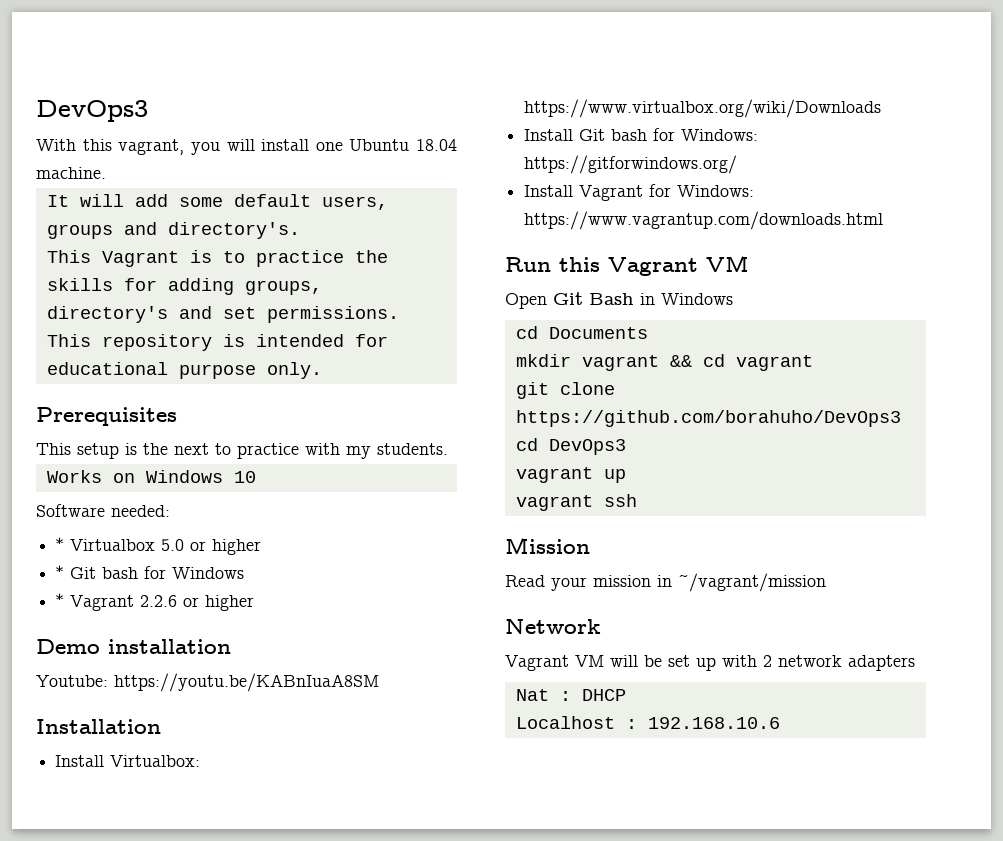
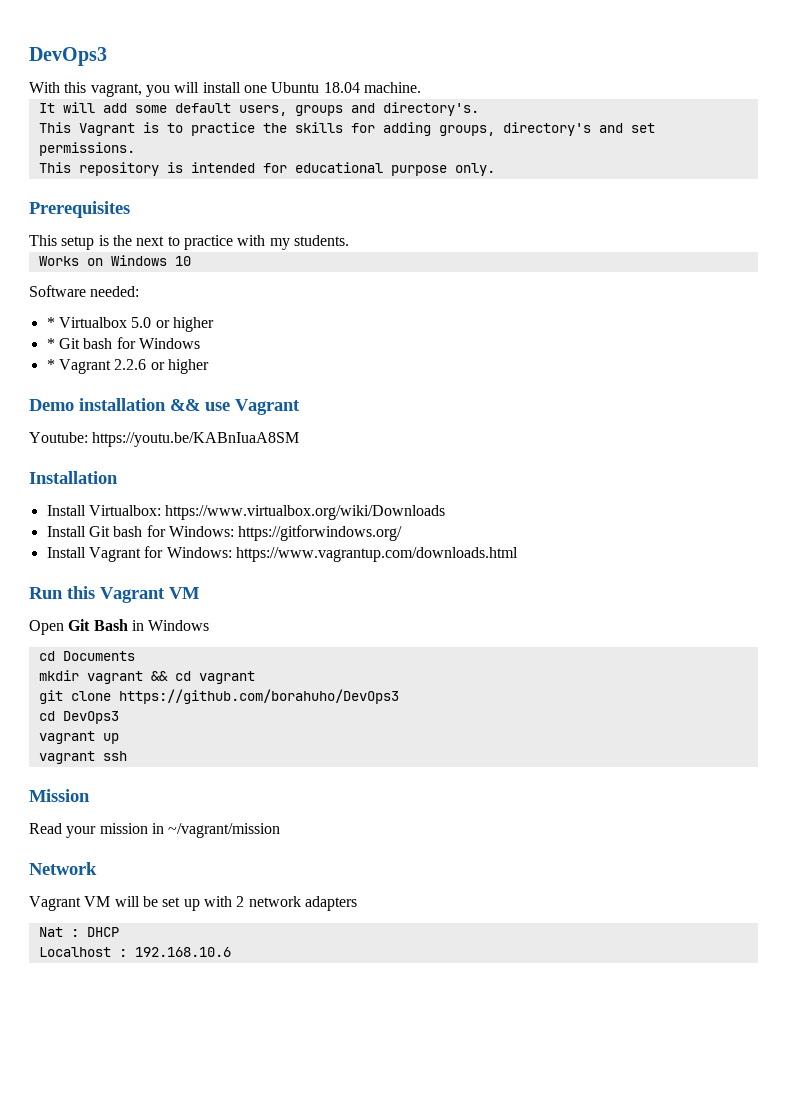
- Demo installation
+ Demo installation && use Vagrant

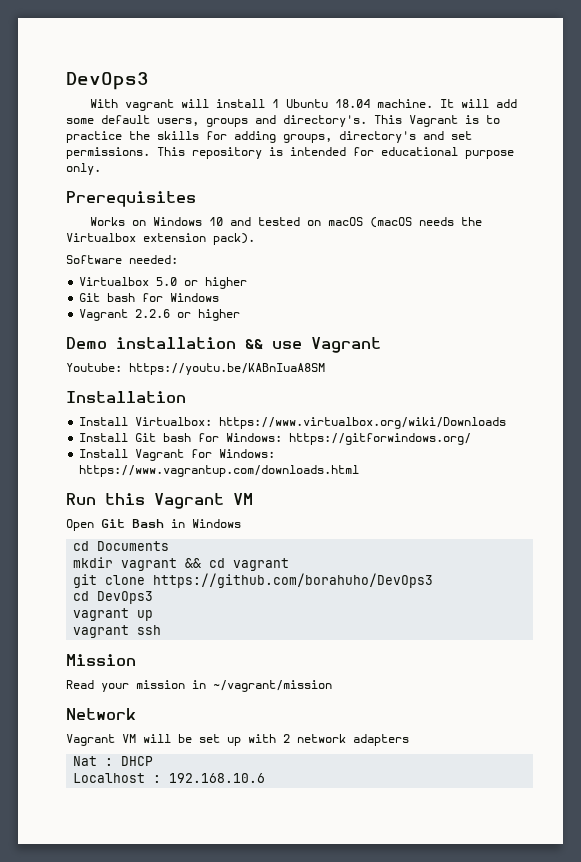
- With this vagrant, you will install one Ubuntu 18.04 machine.
- It will add some default users, groups and directory's.
- This Vagrant is to practice the skills for adding groups, directory's and set permissions.
- This repository is intended for educational purpose only.
+ With vagrant will install 1 Ubuntu 18.04 machine. It will add some default users, groups and directory's. This Vagrant is to practice the skills for adding groups, directory's and set permissions. This repository is intended for educational purpose only.
- This setup is the next to practice with my students.
- Works on Windows 10
+ Works on Windows 10 and tested on macOS (macOS needs the Virtualbox extension pack).
- * Virtualbox 5.0 or higher
+ Virtualbox 5.0 or higher
- * Git bash for Windows
+ Git bash for Windows
- * Vagrant 2.2.6 or higher
+ Vagrant 2.2.6 or higher

